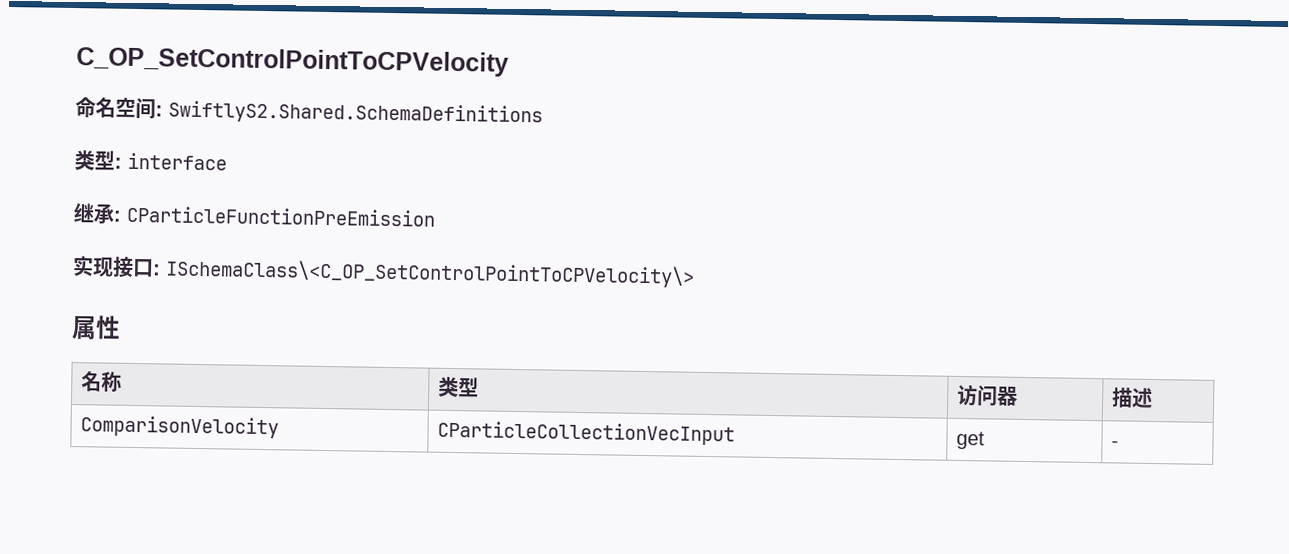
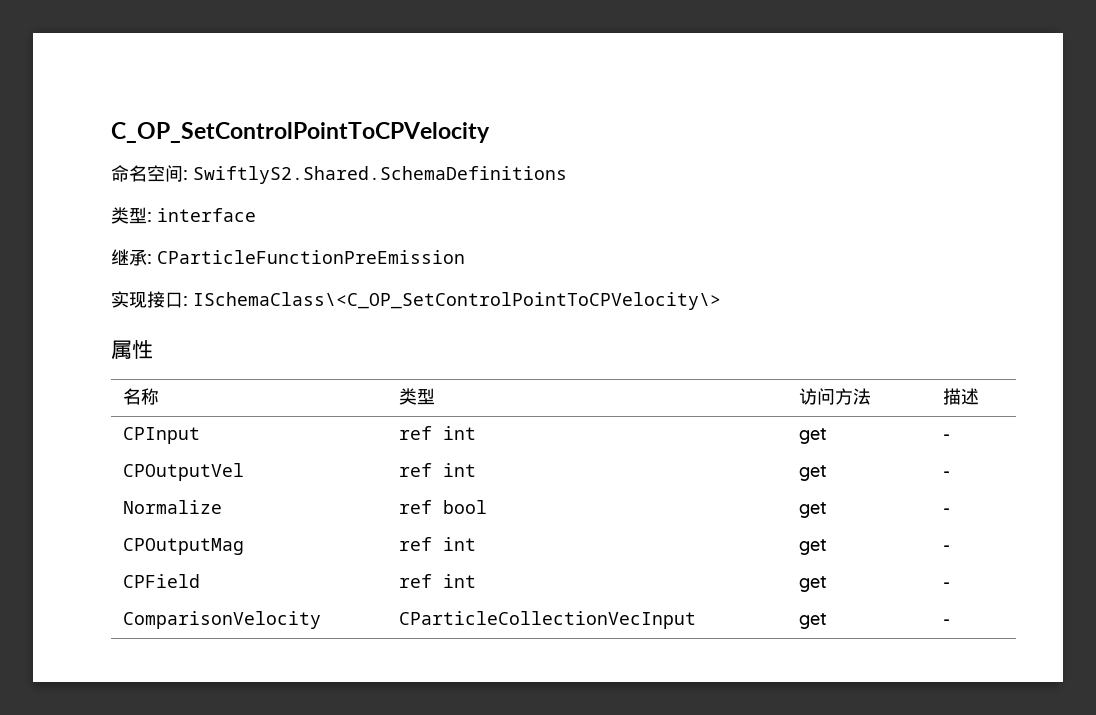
- 名称 | 类型 | 访问器 | 描述
+ 名称 | 类型 | 访问方法 | 描述
+ CPInput | ref int | get | -
+ CPOutputVel | ref int | get | -
+ Normalize | ref bool | get | -
+ CPOutputMag | ref int | get | -
+ CPField | ref int | get | -

